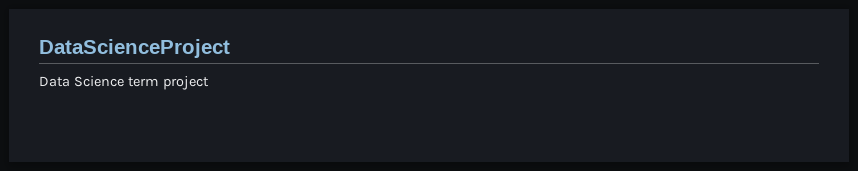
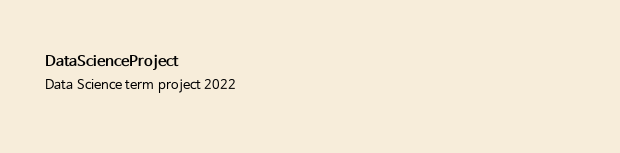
- Data Science term project
+ Data Science term project 2022

